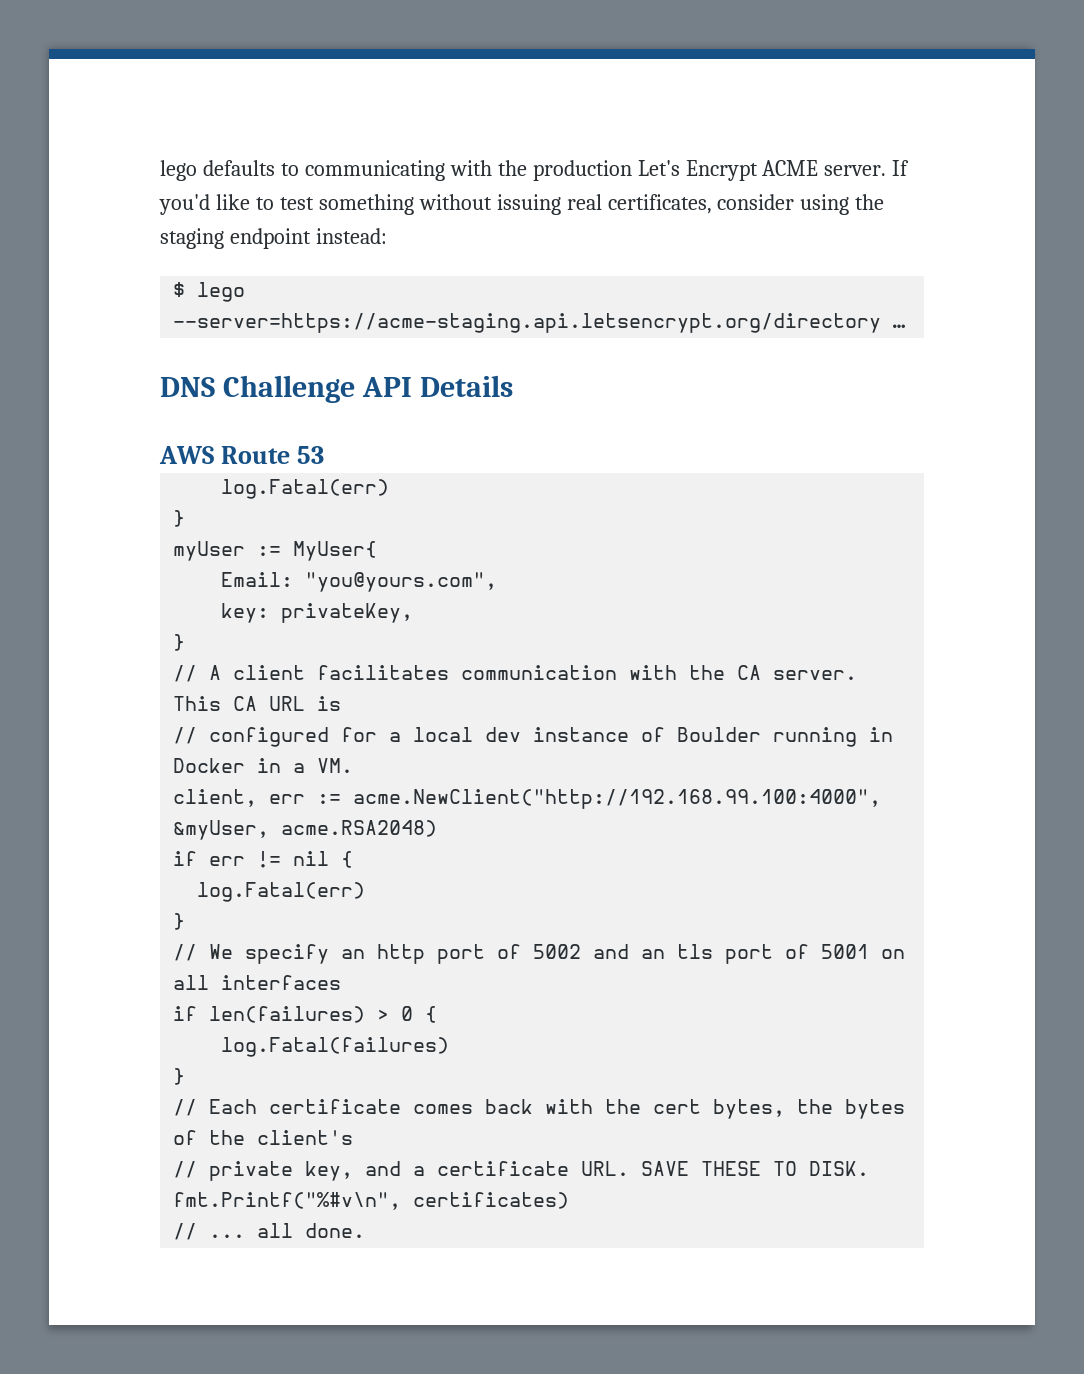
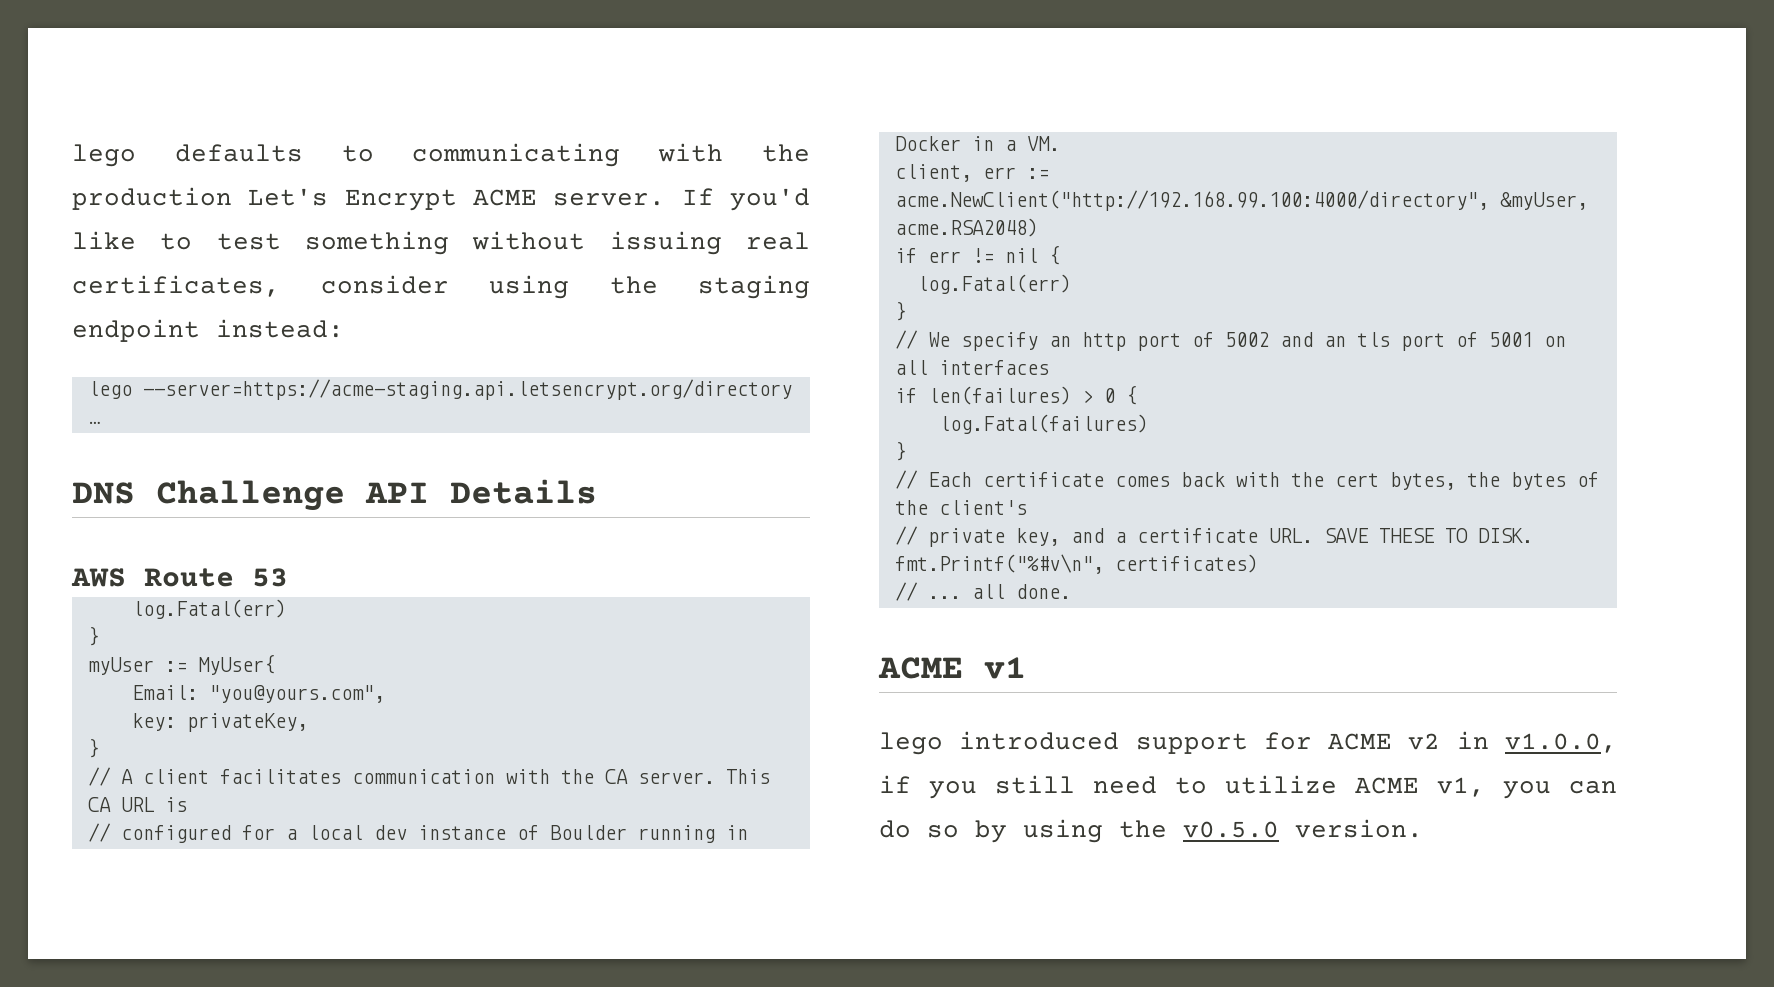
- $ lego --server=https://acme-staging.api.letsencrypt.org/directory …
+ lego --server=https://acme-staging.api.letsencrypt.org/directory …
- client, err := acme.NewClient("http://192.168.99.100:4000", &myUser, acme.RSA2048)
+ client, err := acme.NewClient("http://192.168.99.100:4000/directory", &myUser, acme.RSA2048)
+ ACME v1
+ lego introduced support for ACME v2 in v1.0.0, if you still need to utilize ACME v1, you can do so by using the v0.5.0 version.

